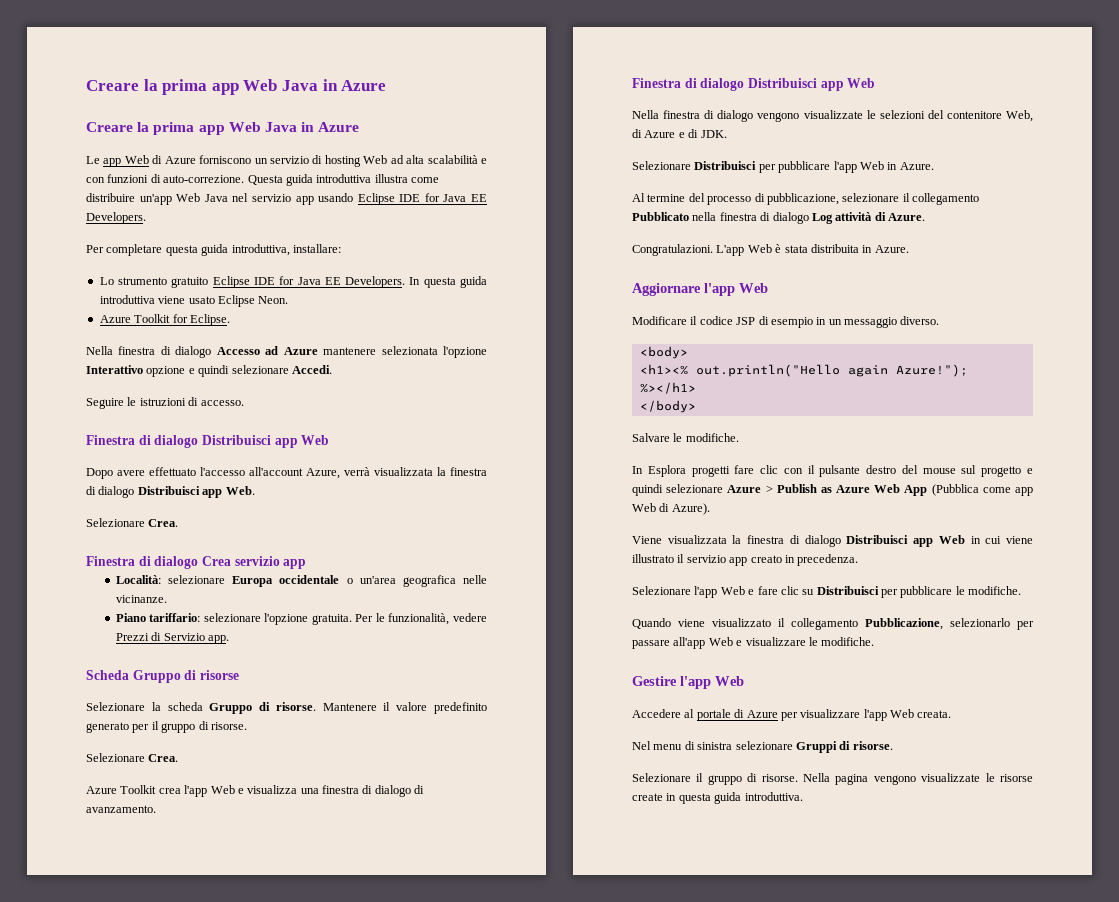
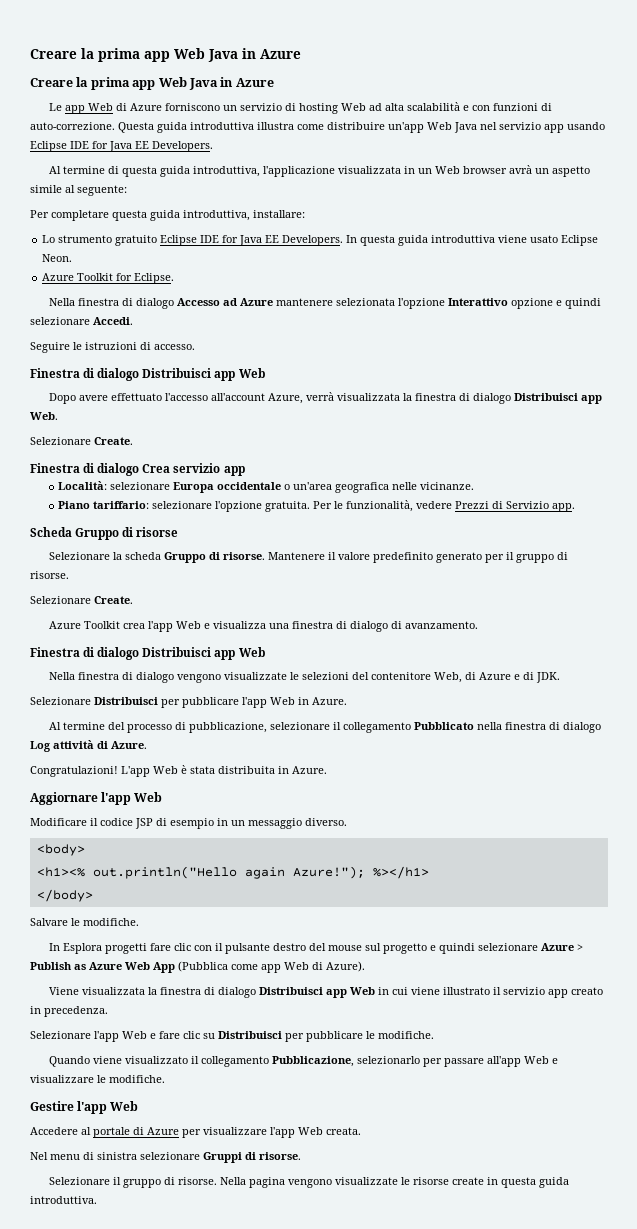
+ Al termine di questa guida introduttiva, l'applicazione visualizzata in un Web browser avrà un aspetto simile al seguente:
  Dopo avere effettuato l'accesso all'account Azure, verrà visualizzata la finestra di dialogo Distribuisci app Web.
- Selezionare Crea.
+ Selezionare Create.
  Mantenere il valore predefinito generato per il gruppo di risorse.
- Selezionare Crea.
+ Selezionare Create.
- Congratulazioni.
+ Congratulazioni!

